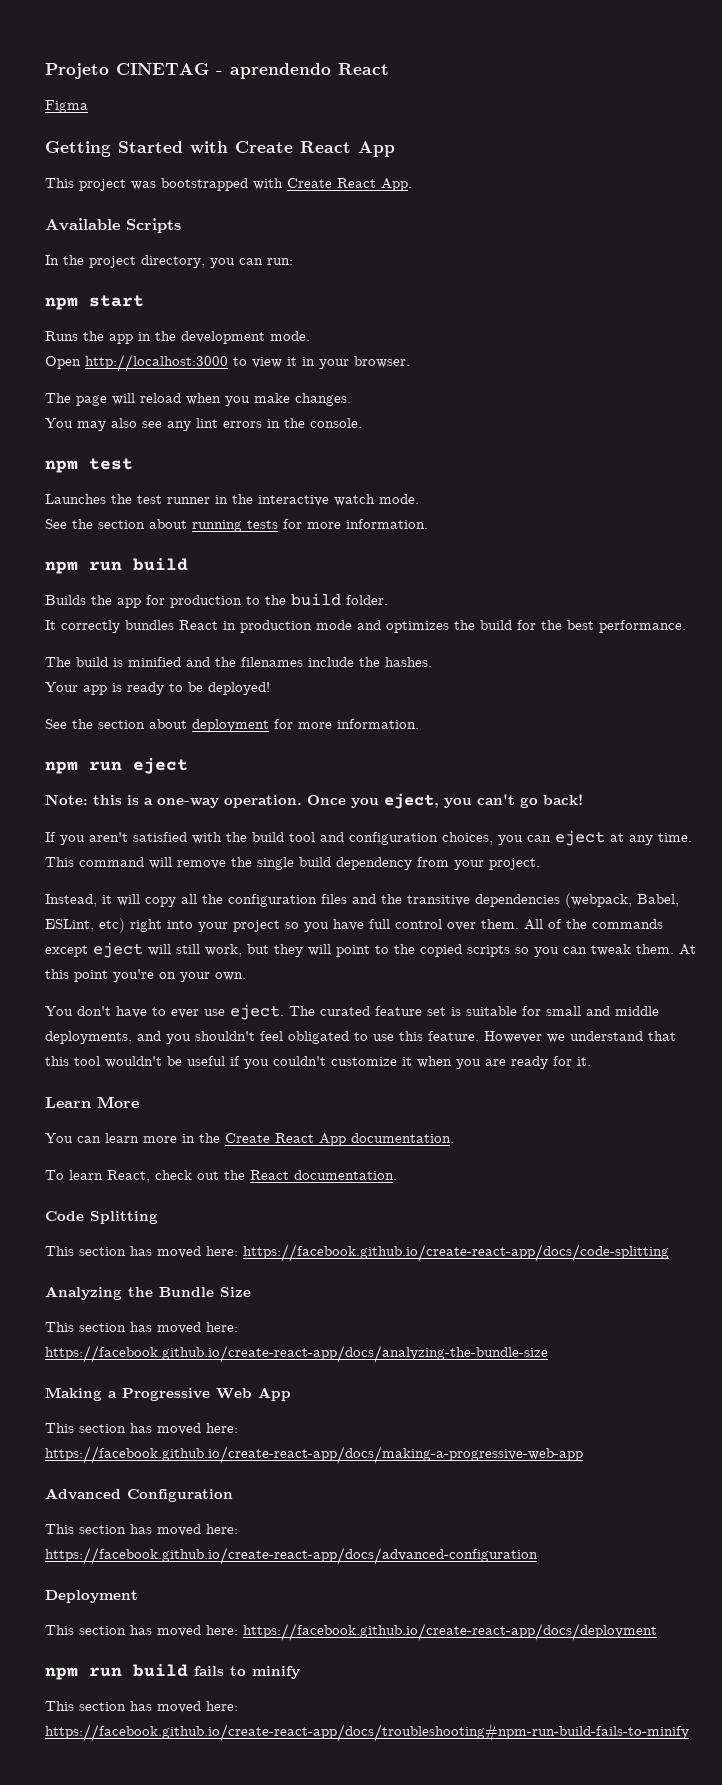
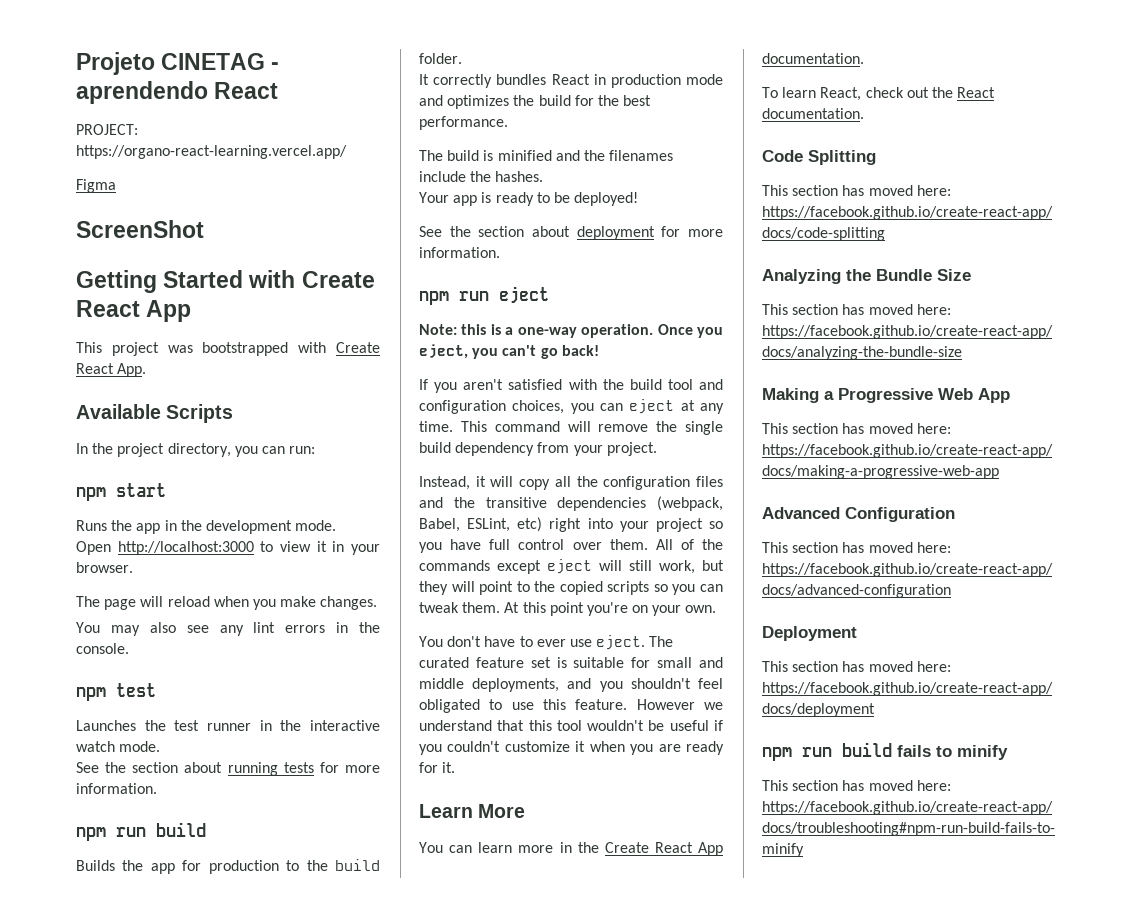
+ PROJECT: https://organo-react-learning.vercel.app/
+ ScreenShot

